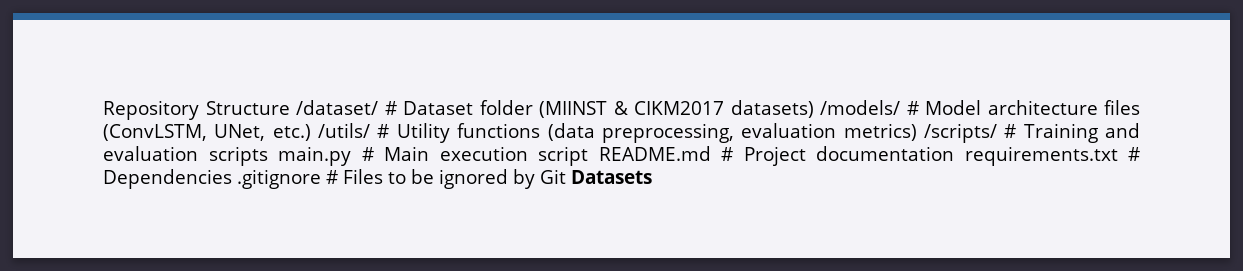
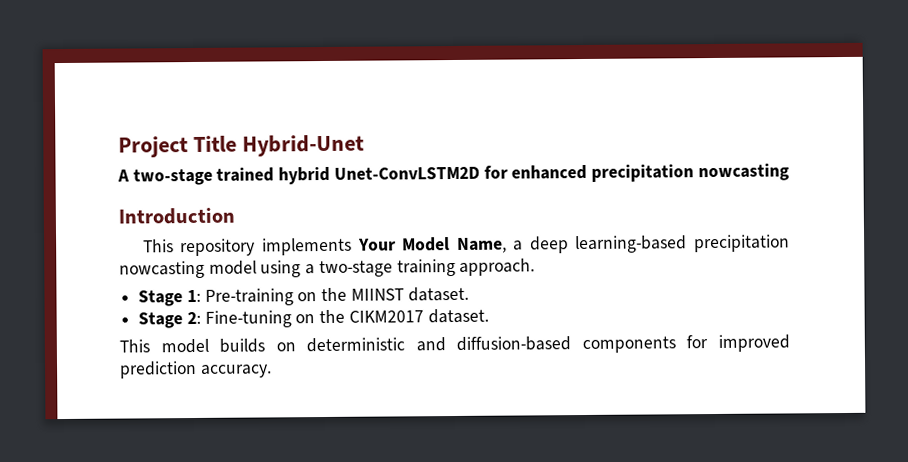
- Repository Structure /dataset/ # Dataset folder (MIINST & CIKM2017 datasets) /models/ # Model architecture files (ConvLSTM, UNet, etc.) /utils/ # Utility functions (data preprocessing, evaluation metrics) /scripts/ # Training and evaluation scripts main.py # Main execution script README.md # Project documentation requirements.txt # Dependencies .gitignore # Files to be ignored by Git Datasets
+ Project Title Hybrid-Unet
+ A two-stage trained hybrid Unet-ConvLSTM2D for enhanced precipitation nowcasting
+ Introduction
+ This repository implements Your Model Name, a deep learning-based precipitation nowcasting model using a two-stage training approach.
+ Stage 1: Pre-training on the MIINST dataset.
+ Stage 2: Fine-tuning on the CIKM2017 dataset.
+ This model builds on deterministic and diffusion-based components for improved prediction accuracy.

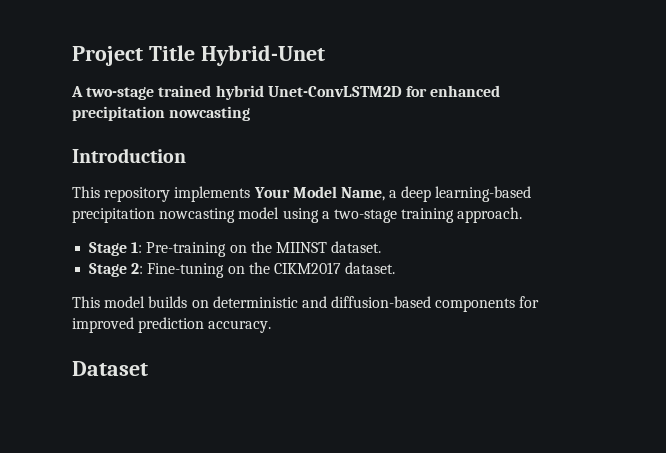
+ Dataset

